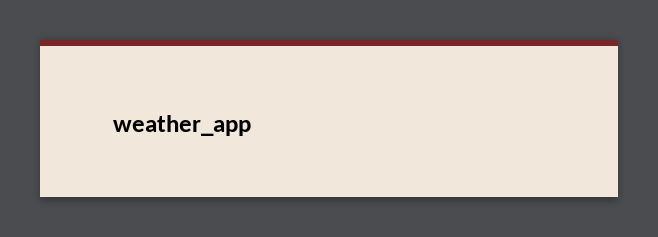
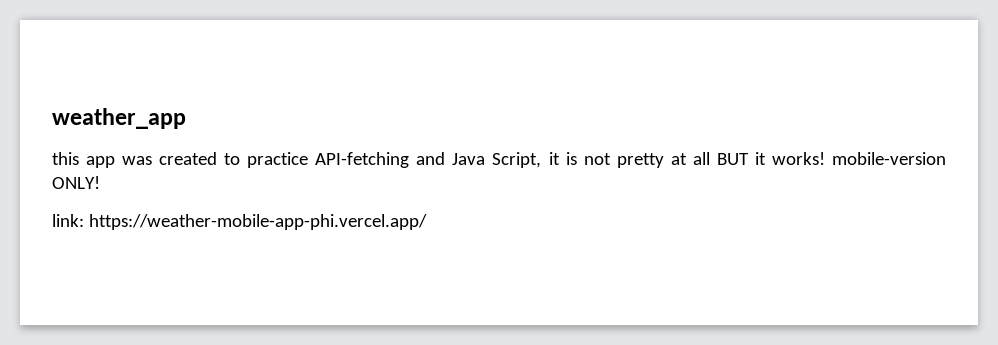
+ this app was created to practice API-fetching and Java Script, it is not pretty at all BUT it works! mobile-version ONLY!
+ link: https://weather-mobile-app-phi.vercel.app/

